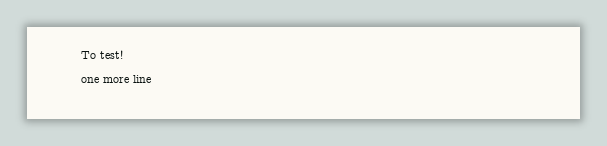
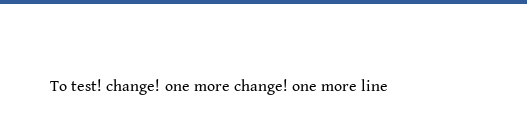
- To test!
- one more line
+ To test! change! one more change! one more line

